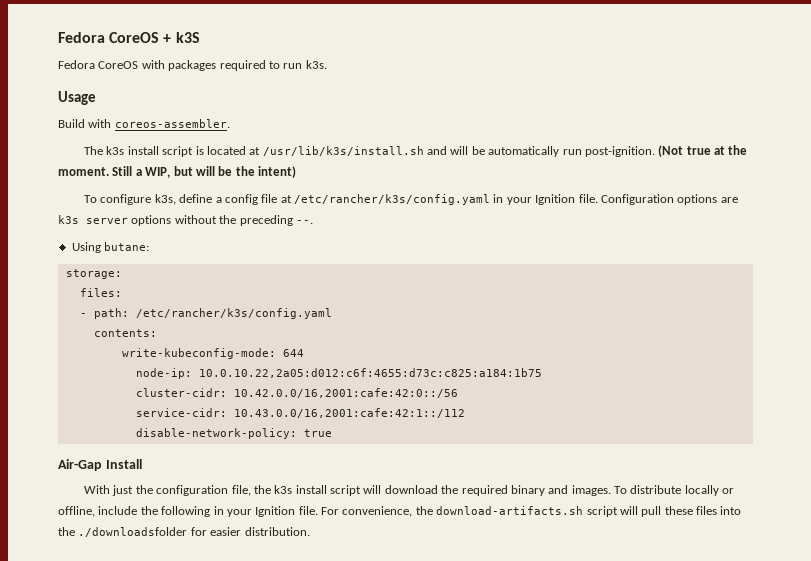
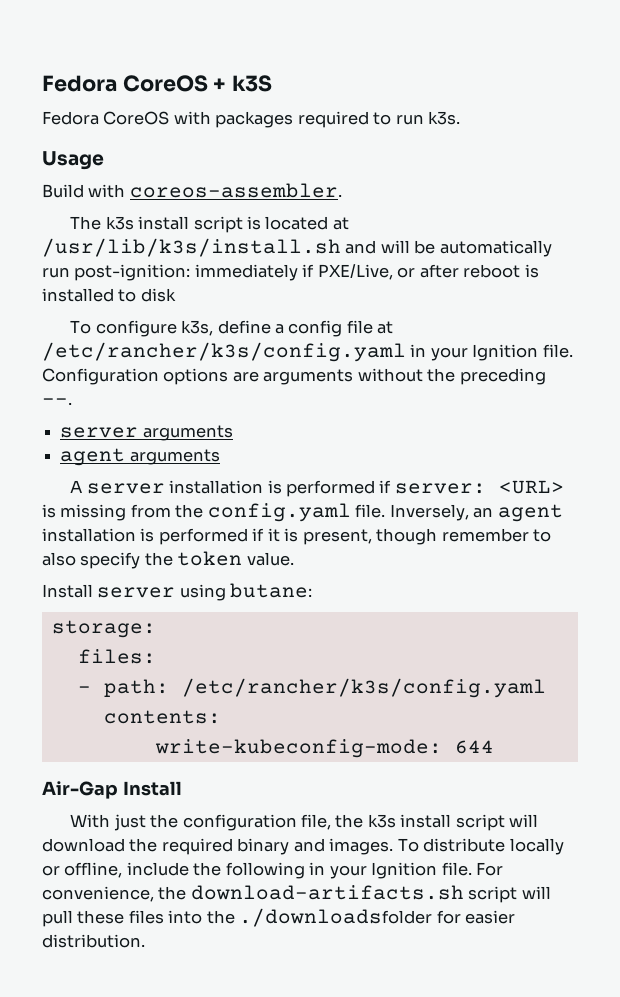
- The k3s install script is located at /usr/lib/k3s/install.sh and will be automatically run post-ignition. (Not true at the moment. Still a WIP, but will be the intent)
+ The k3s install script is located at /usr/lib/k3s/install.sh and will be automatically run post-ignition: immediately if PXE/Live, or after reboot is installed to disk
- Configuration options are k3s server options without the preceding --.
+ Configuration options are arguments without the preceding --.
- Using butane:
+ server arguments
+ agent arguments
+ A server installation is performed if server: <URL> is missing from the config.yaml file. Inversely, an agent installation is performed if it is present, though remember to also specify the token value.
+ Install server using butane:
- node-ip: 10.0.10.22,2a05:d012:c6f:4655:d73c:c825:a184:1b75
- cluster-cidr: 10.42.0.0/16,2001:cafe:42:0::/56
- service-cidr: 10.43.0.0/16,2001:cafe:42:1::/112
- disable-network-policy: true

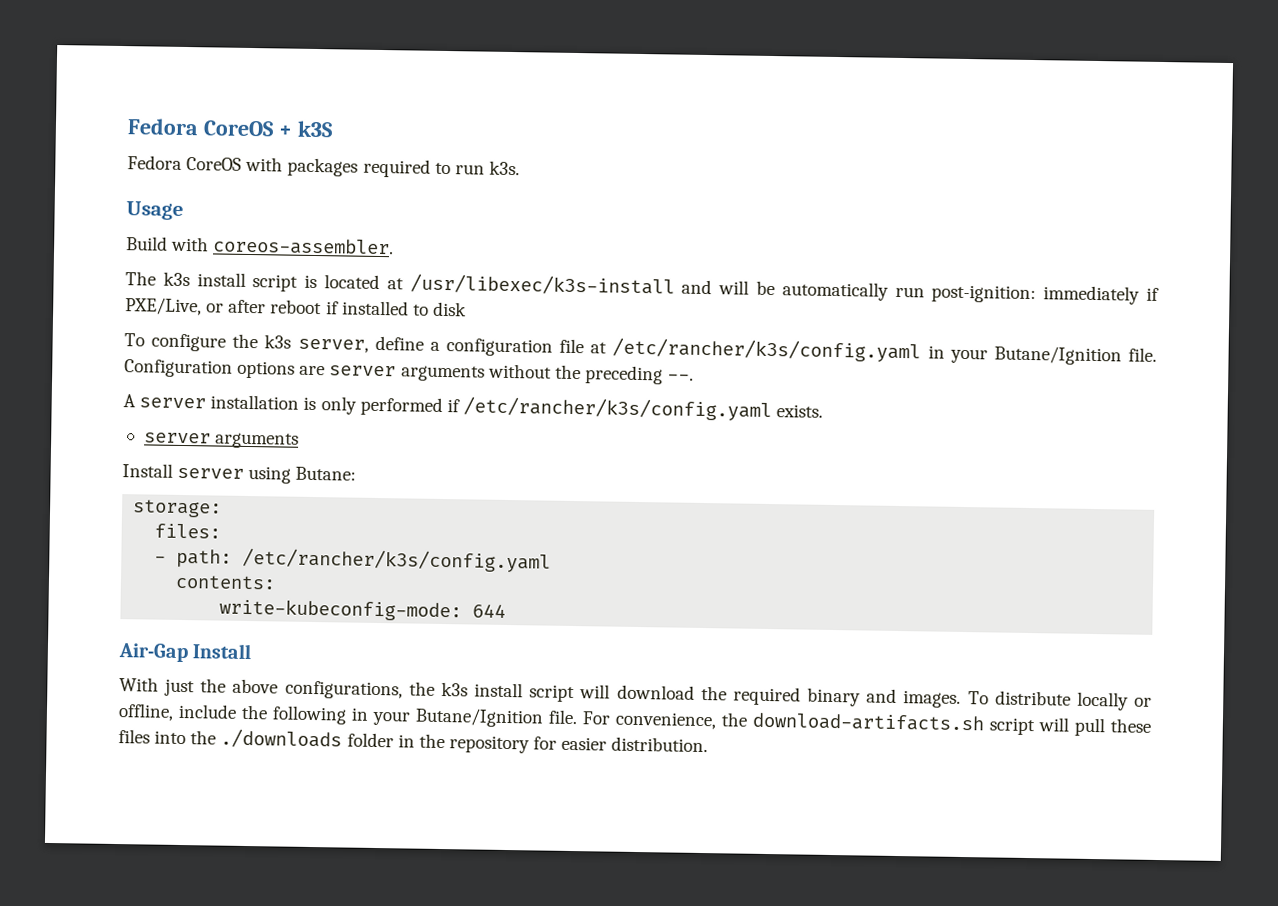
- The k3s install script is located at /usr/lib/k3s/install.sh and will be automatically run post-ignition: immediately if PXE/Live, or after reboot is installed to disk
+ The k3s install script is located at /usr/libexec/k3s-install and will be automatically run post-ignition: immediately if PXE/Live, or after reboot if installed to disk
- To configure k3s, define a config file at /etc/rancher/k3s/config.yaml in your Ignition file.
+ To configure the k3s server, define a configuration file at /etc/rancher/k3s/config.yaml in your Butane/Ignition file.
- Configuration options are arguments without the preceding --.
+ Configuration options are server arguments without the preceding --.
- server arguments
- agent arguments
- A server installation is performed if server: <URL> is missing from the config.yaml file. Inversely, an agent installation is performed if it is present, though remember to also specify the token value.
+ A server installation is only performed if /etc/rancher/k3s/config.yaml exists.
+ server arguments
- Install server using butane:
+ Install server using Butane:
- With just the configuration file, the k3s install script will download the required binary and images.
+ With just the above configurations, the k3s install script will download the required binary and images.
- To distribute locally or offline, include the following in your Ignition file.
+ To distribute locally or offline, include the following in your Butane/Ignition file.
- For convenience, the download-artifacts.sh script will pull these files into the ./downloadsfolder for easier distribution.
+ For convenience, the download-artifacts.sh script will pull these files into the ./downloads folder in the repository for easier distribution.

